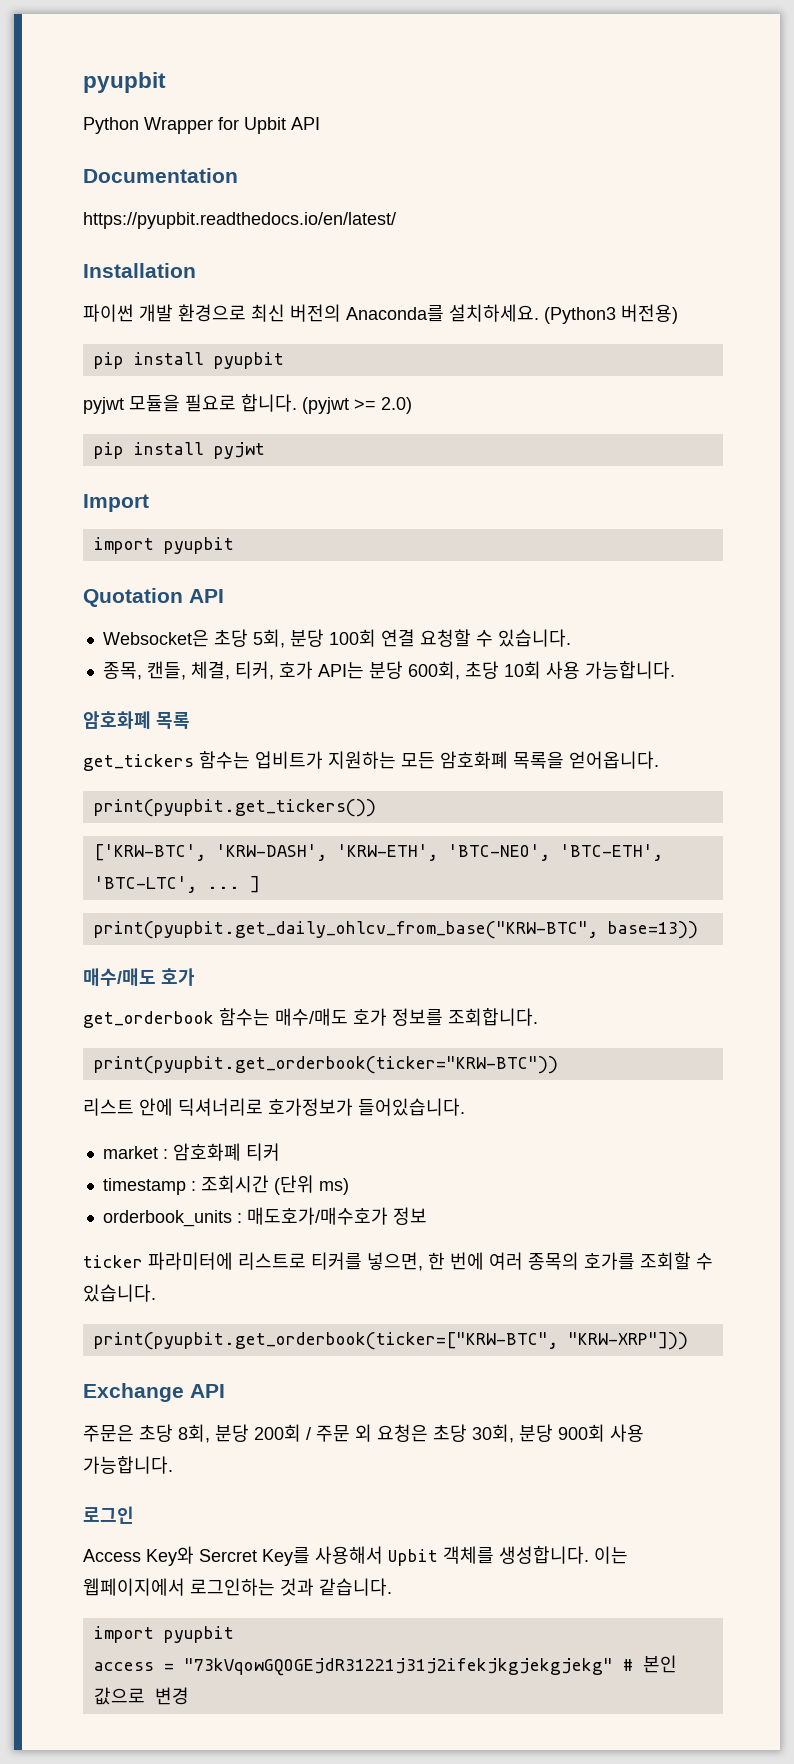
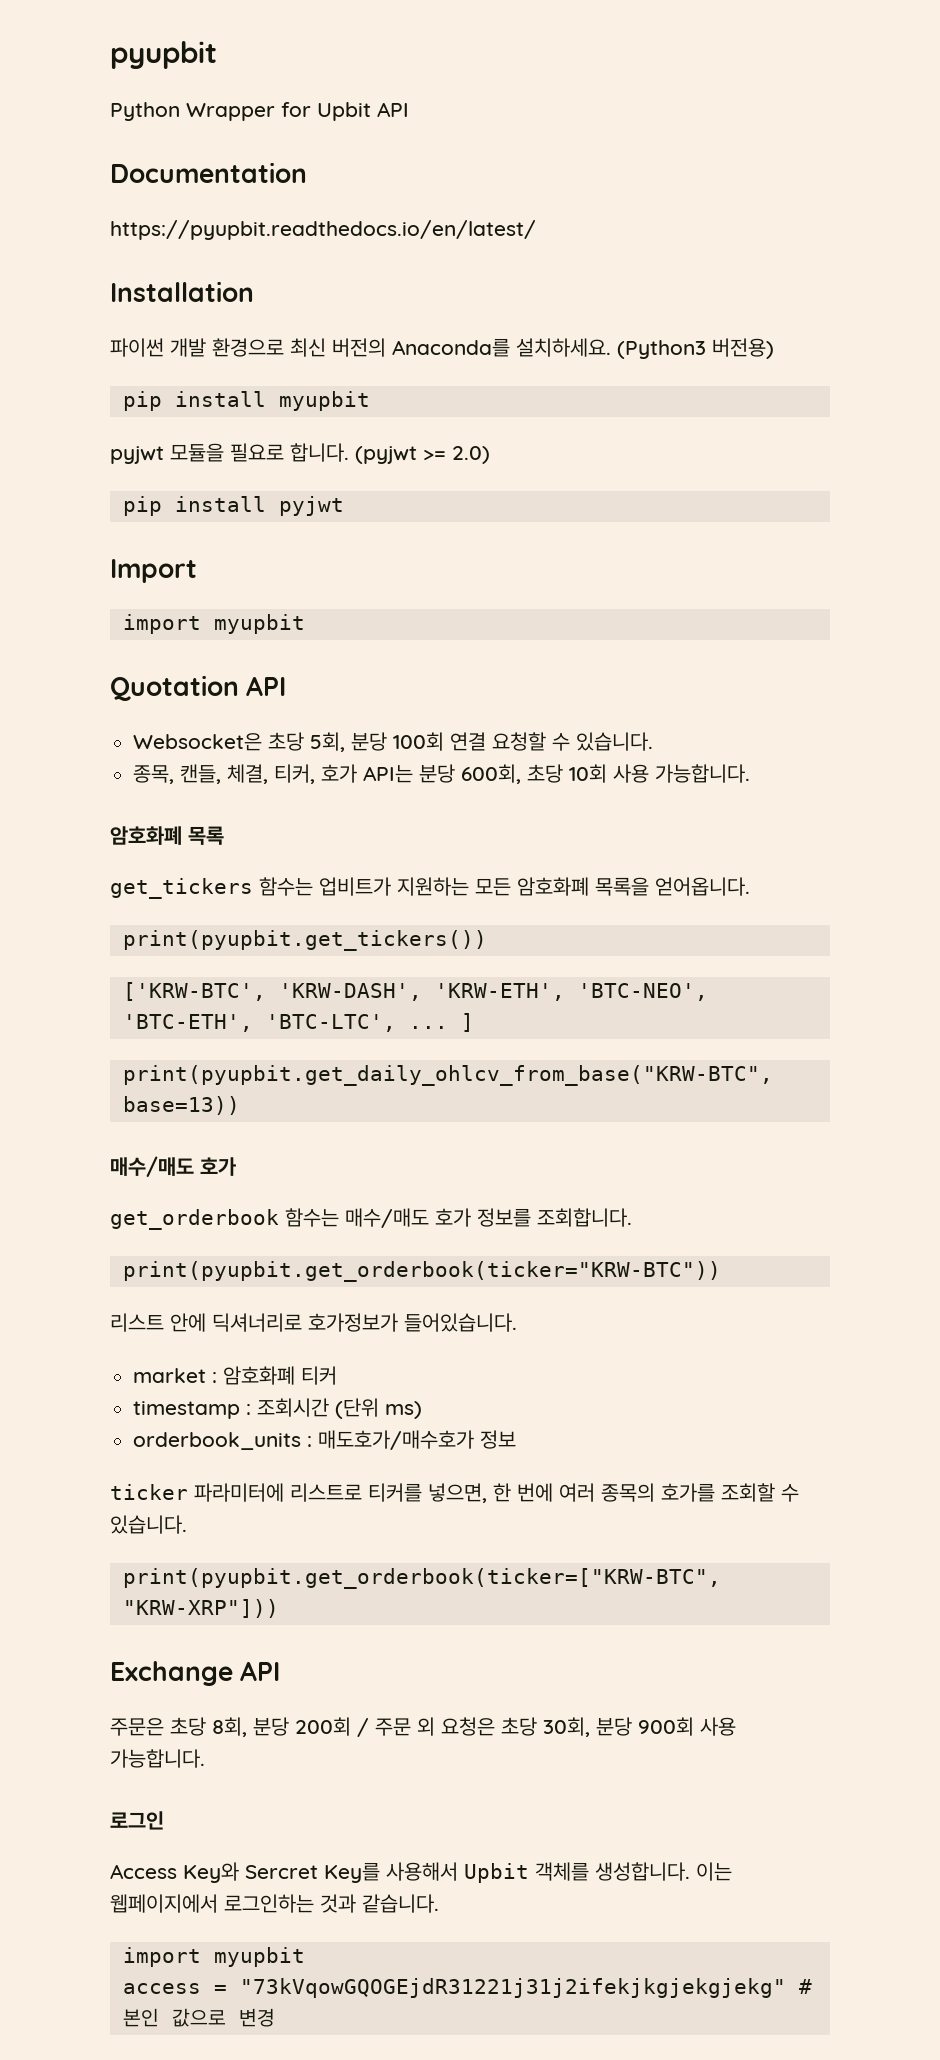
- pip install pyupbit
+ pip install myupbit
  Import
- import pyupbit
+ import myupbit
  이는 웹페이지에서 로그인하는 것과 같습니다.
- import pyupbit
+ import myupbit

